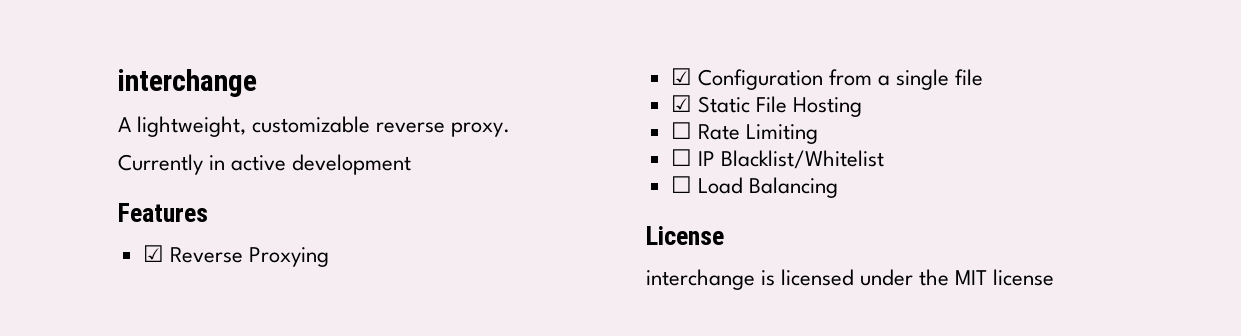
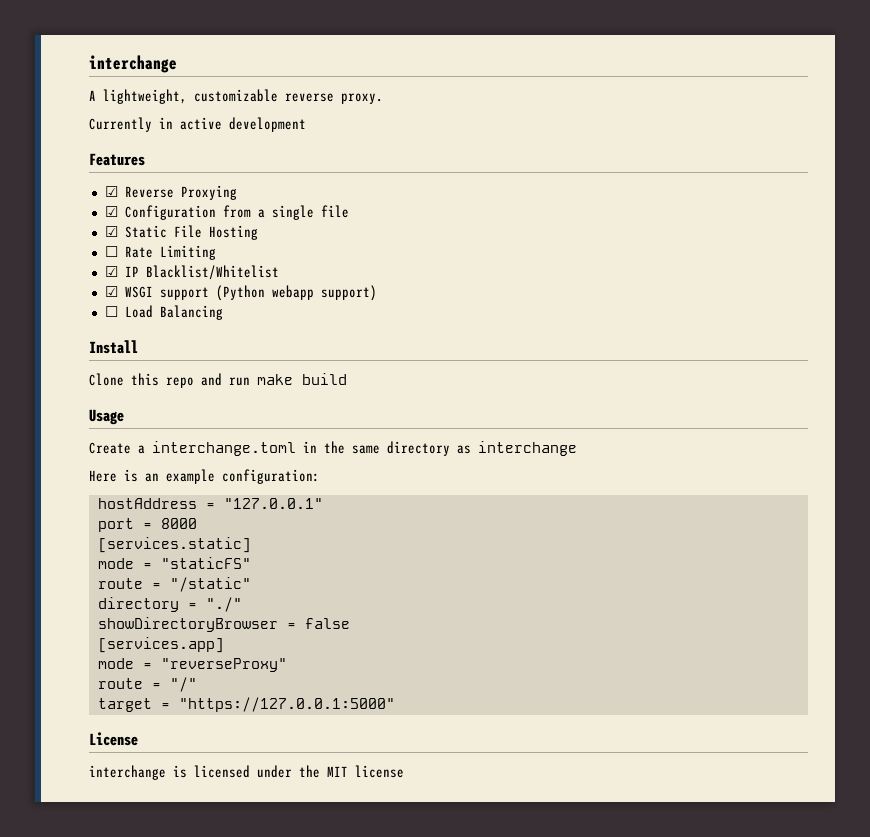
- ☐ IP Blacklist/Whitelist
+ ☑ IP Blacklist/Whitelist
+ ☑ WSGI support (Python webapp support)
  ☐ Load Balancing
+ Install
+ Clone this repo and run make build
+ Usage
+ Create a interchange.toml in the same directory as interchange
+ Here is an example configuration:
+ hostAddress = "127.0.0.1"
+ port = 8000
+ [services.static]
+ mode = "staticFS"
+ route = "/static"
+ directory = "./"
+ showDirectoryBrowser = false
+ [services.app]
+ mode = "reverseProxy"
+ route = "/"
+ target = "https://127.0.0.1:5000"

